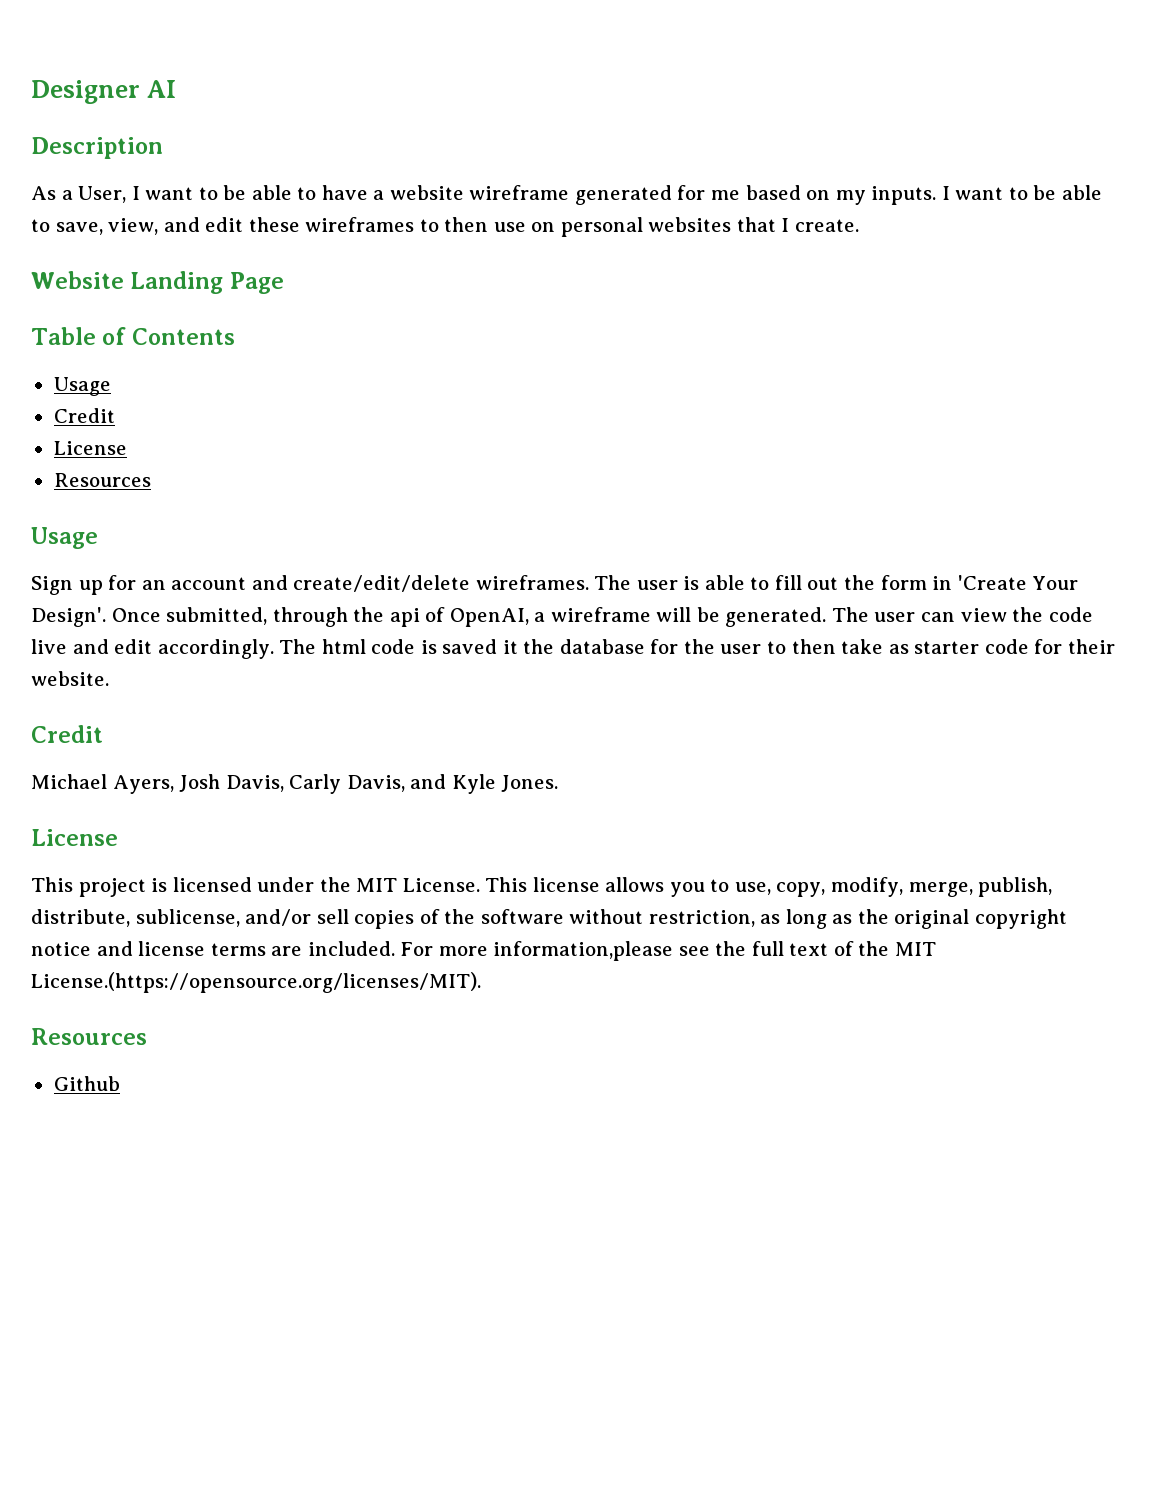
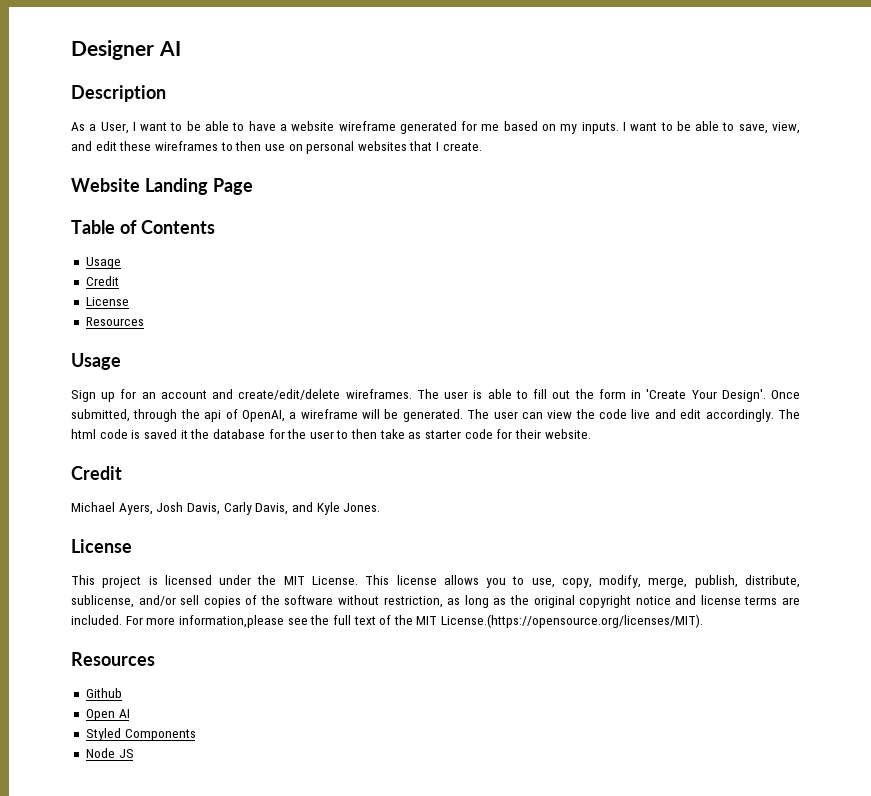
+ Open AI
+ Styled Components
+ Node JS

